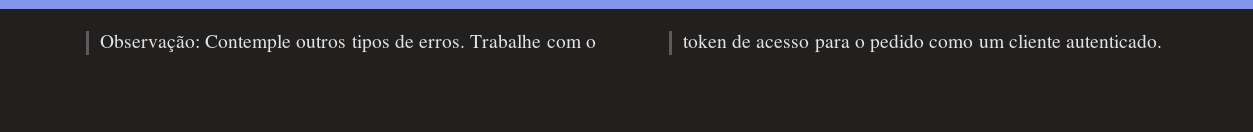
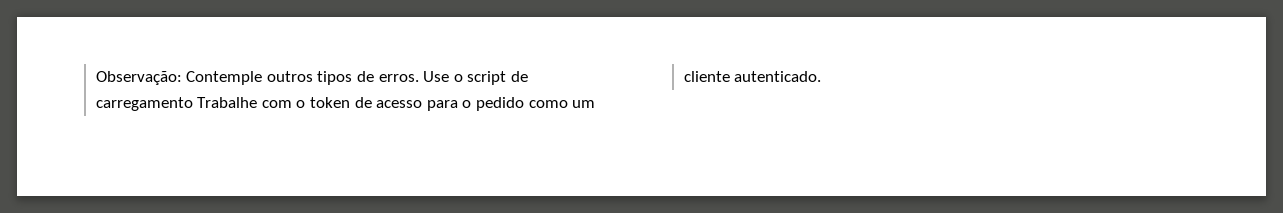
- Trabalhe com o token de acesso para o pedido como um cliente autenticado.
+ Use o script de carregamento Trabalhe com o token de acesso para o pedido como um cliente autenticado.

